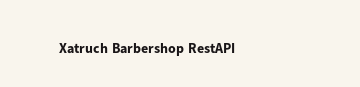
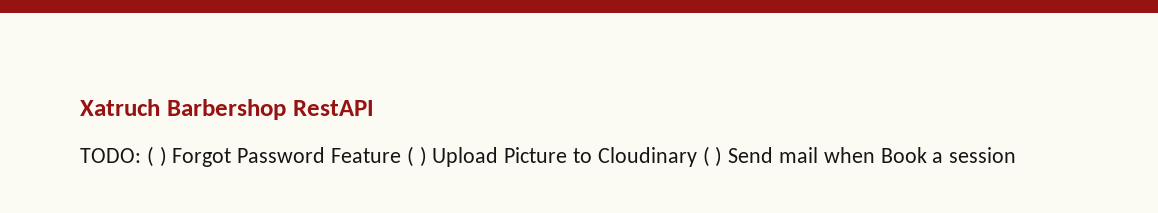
+ TODO: ( ) Forgot Password Feature ( ) Upload Picture to Cloudinary ( ) Send mail when Book a session

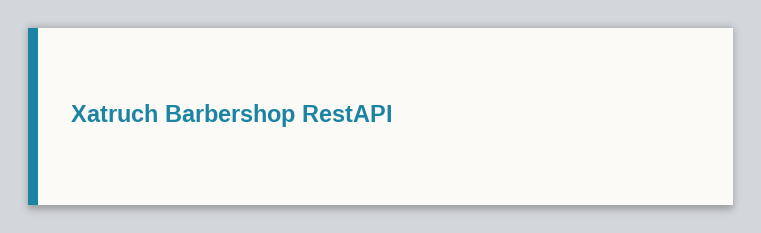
- TODO: ( ) Forgot Password Feature ( ) Upload Picture to Cloudinary ( ) Send mail when Book a session

